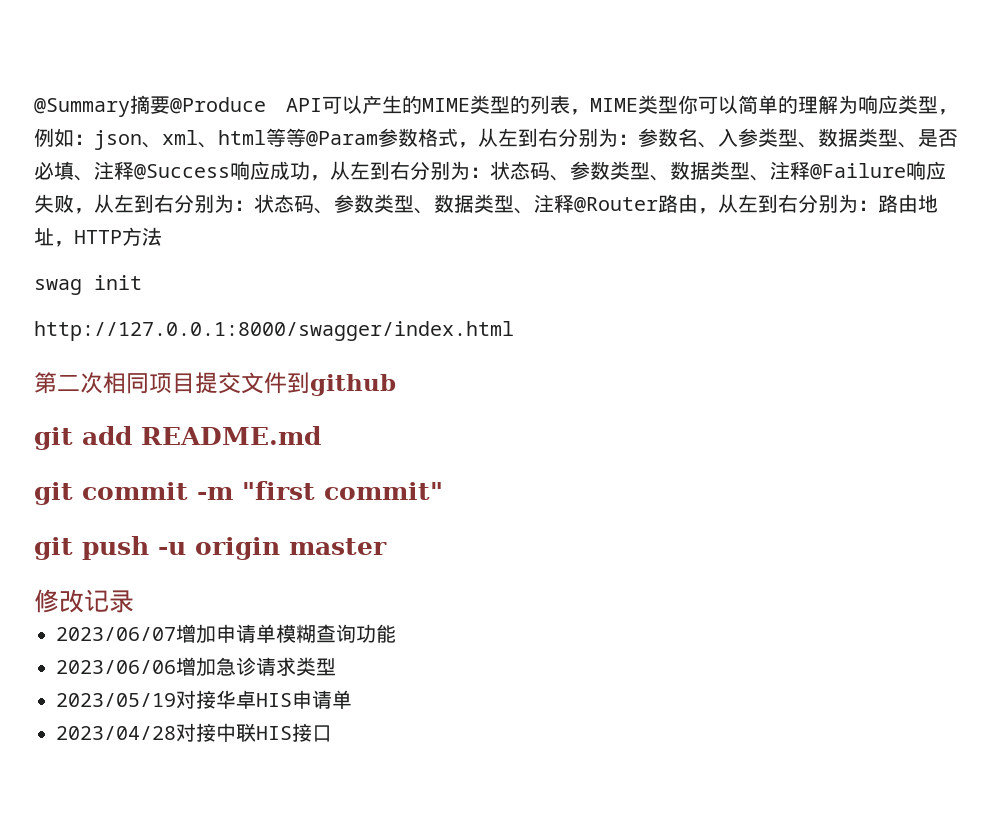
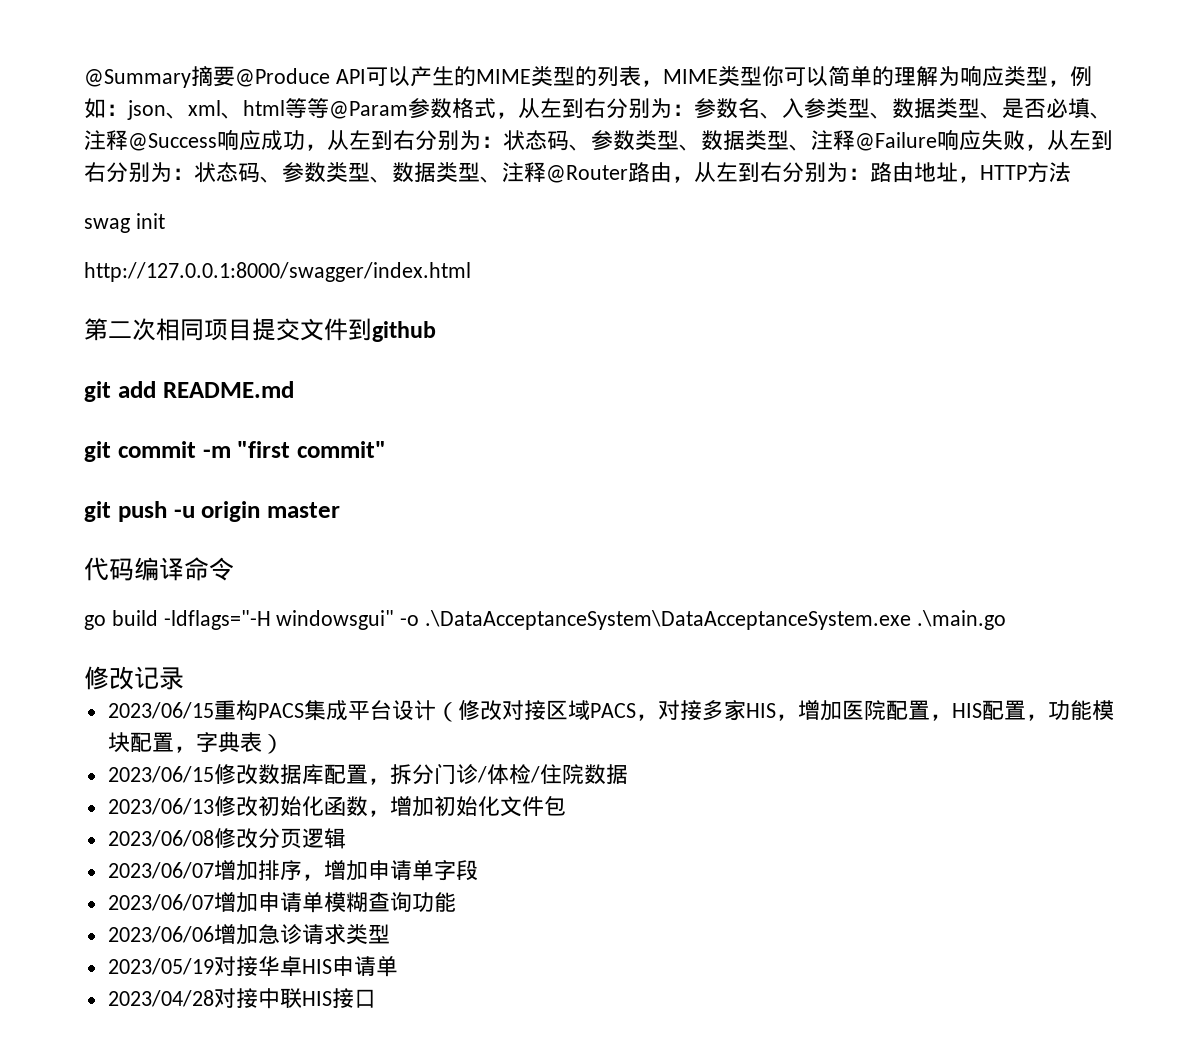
+ 代码编译命令
+ go build -ldflags="-H windowsgui" -o .\DataAcceptanceSystem\DataAcceptanceSystem.exe .\main.go
  修改记录
+ 2023/06/15重构PACS集成平台设计（修改对接区域PACS，对接多家HIS，增加医院配置，HIS配置，功能模块配置，字典表）
+ 2023/06/15修改数据库配置，拆分门诊/体检/住院数据
+ 2023/06/13修改初始化函数，增加初始化文件包
+ 2023/06/08修改分页逻辑
+ 2023/06/07增加排序，增加申请单字段

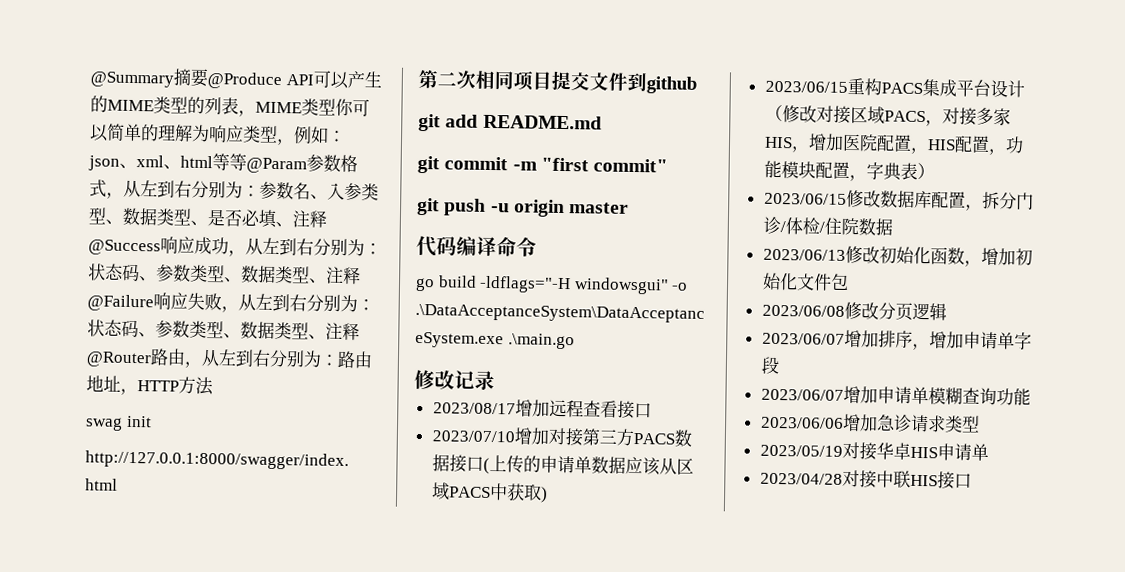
+ 2023/08/17增加远程查看接口
+ 2023/07/10增加对接第三方PACS数据接口(上传的申请单数据应该从区域PACS中获取)

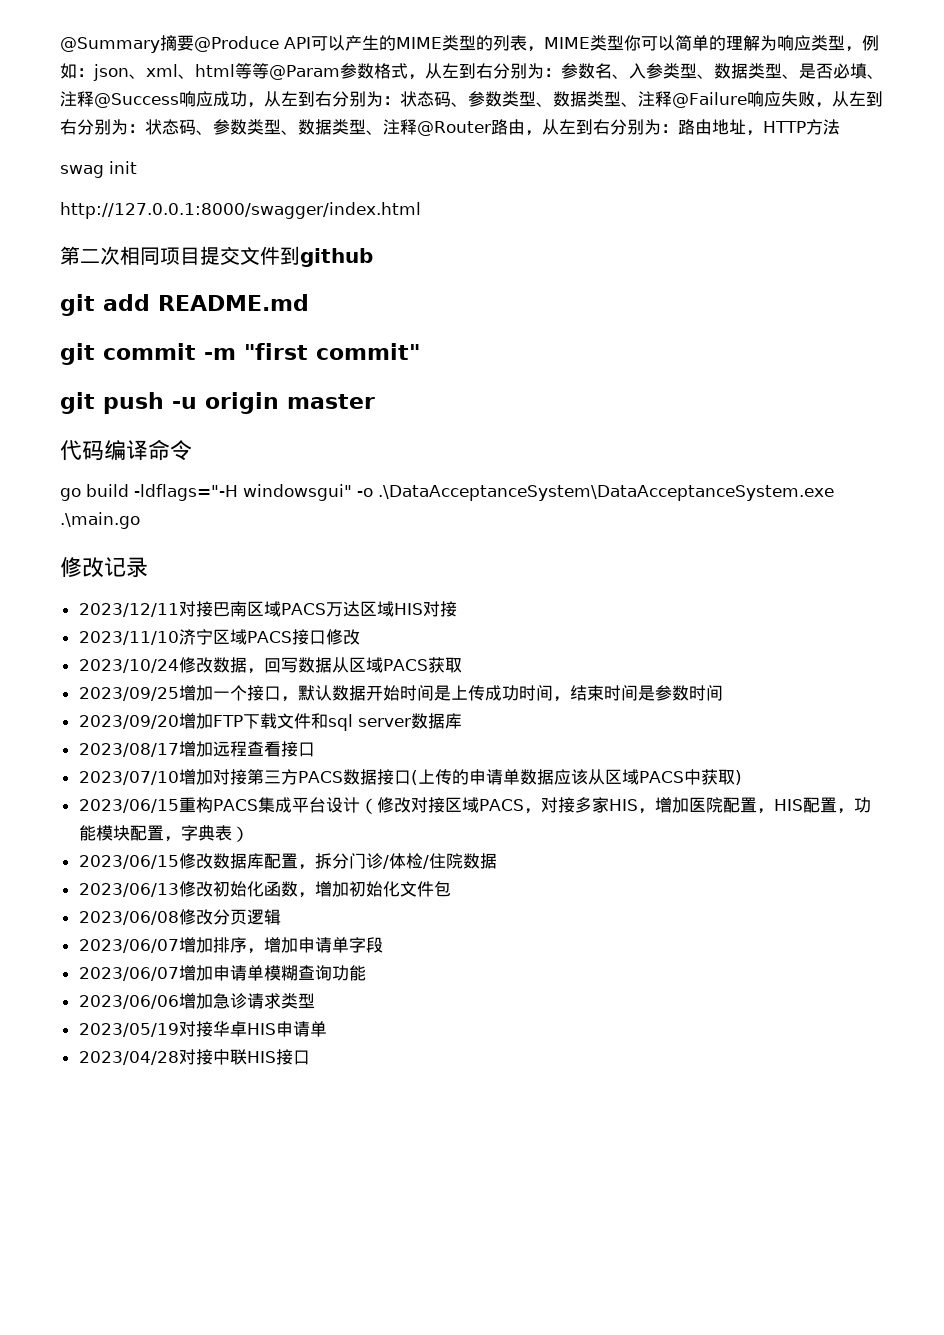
+ 2023/12/11对接巴南区域PACS万达区域HIS对接
+ 2023/11/10济宁区域PACS接口修改
+ 2023/10/24修改数据，回写数据从区域PACS获取
+ 2023/09/25增加一个接口，默认数据开始时间是上传成功时间，结束时间是参数时间
+ 2023/09/20增加FTP下载文件和sql server数据库

